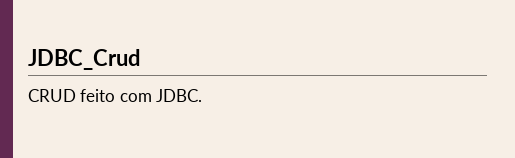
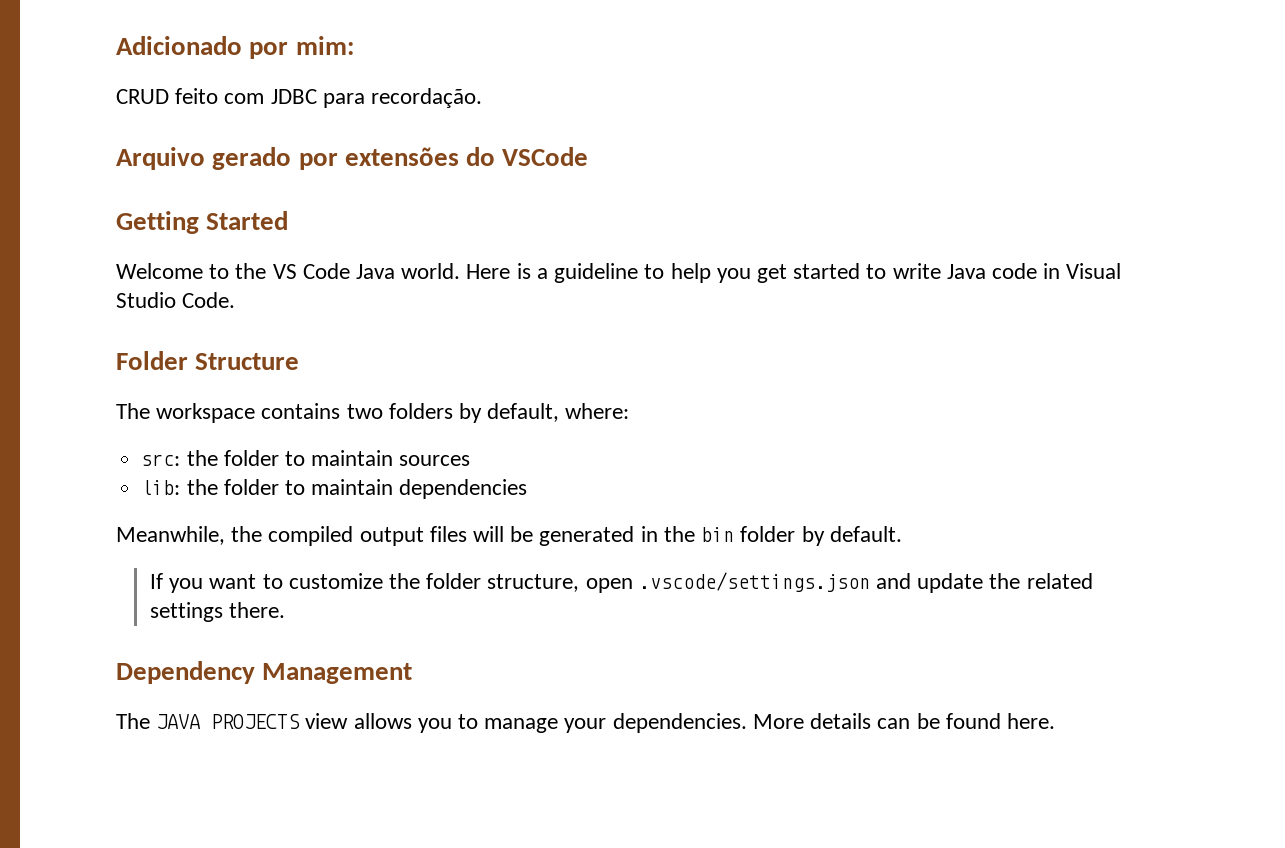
- JDBC_Crud
+ Adicionado por mim:
- CRUD feito com JDBC.
+ CRUD feito com JDBC para recordação.
+ Arquivo gerado por extensões do VSCode
+ Getting Started
+ Welcome to the VS Code Java world. Here is a guideline to help you get started to write Java code in Visual Studio Code.
+ Folder Structure
+ The workspace contains two folders by default, where:
+ src: the folder to maintain sources
+ lib: the folder to maintain dependencies
+ Meanwhile, the compiled output files will be generated in the bin folder by default.
+ If you want to customize the folder structure, open .vscode/settings.json and update the related settings there.
+ Dependency Management
+ The JAVA PROJECTS view allows you to manage your dependencies. More details can be found here.

